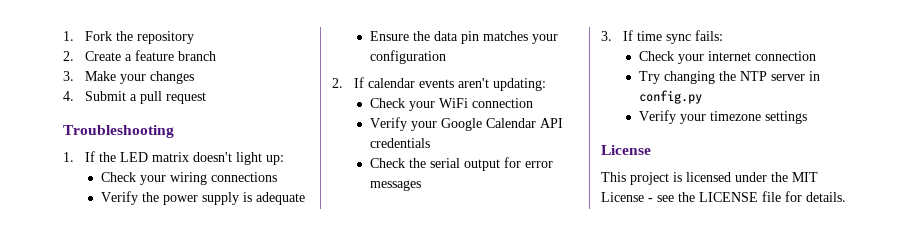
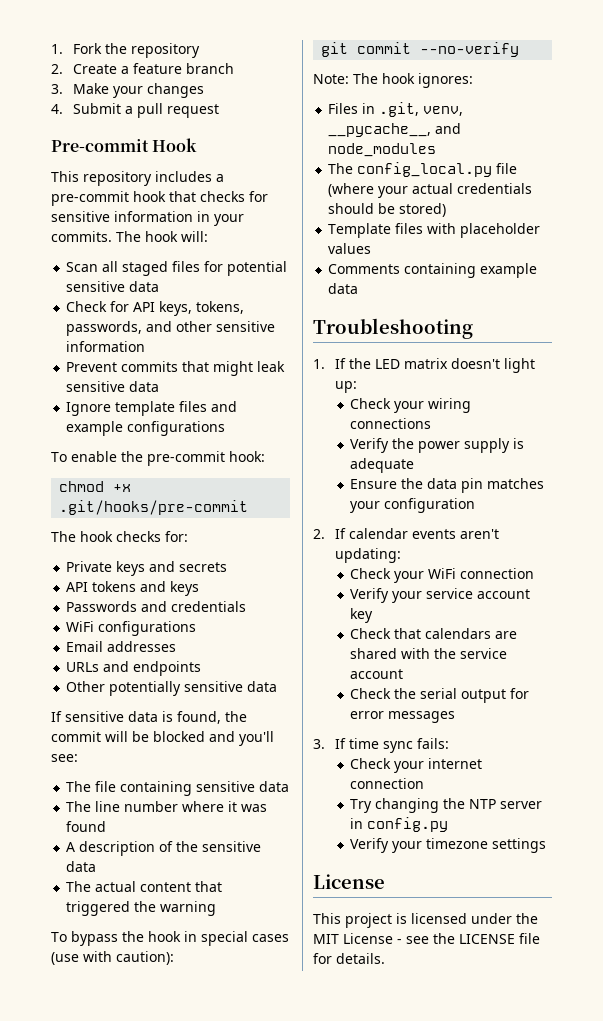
+ Pre-commit Hook
+ This repository includes a pre-commit hook that checks for sensitive information in your commits. The hook will:
+ Scan all staged files for potential sensitive data
+ Check for API keys, tokens, passwords, and other sensitive information
+ Prevent commits that might leak sensitive data
+ Ignore template files and example configurations
+ To enable the pre-commit hook:
+ chmod +x .git/hooks/pre-commit
+ The hook checks for:
+ Private keys and secrets
+ API tokens and keys
+ Passwords and credentials
+ WiFi configurations
+ Email addresses
+ URLs and endpoints
+ Other potentially sensitive data
+ If sensitive data is found, the commit will be blocked and you'll see:
+ The file containing sensitive data
+ The line number where it was found
+ A description of the sensitive data
+ The actual content that triggered the warning
+ To bypass the hook in special cases (use with caution):
+ git commit --no-verify
+ Note: The hook ignores:
+ Files in .git, venv, __pycache__, and node_modules
+ The config_local.py file (where your actual credentials should be stored)
+ Template files with placeholder values
+ Comments containing example data
- Verify your Google Calendar API credentials
+ Verify your service account key
+ Check that calendars are shared with the service account

